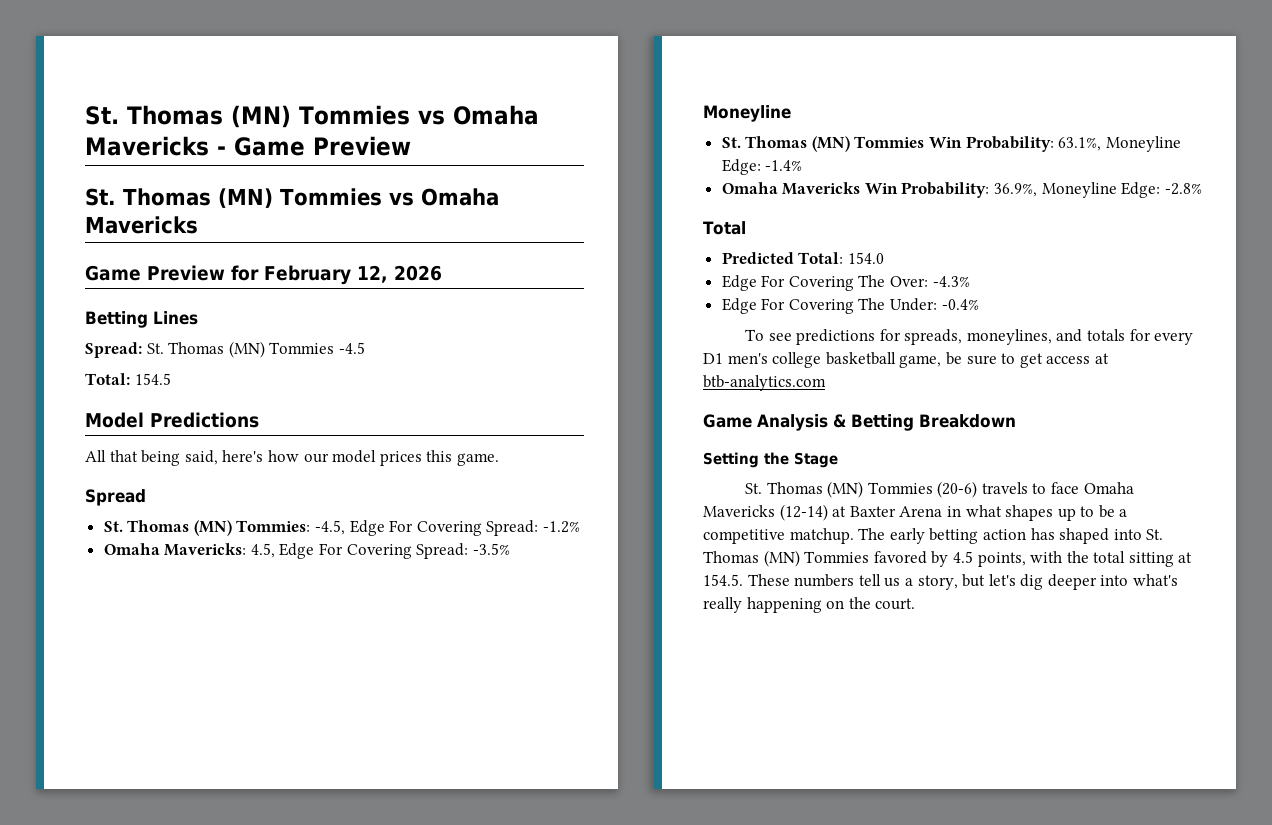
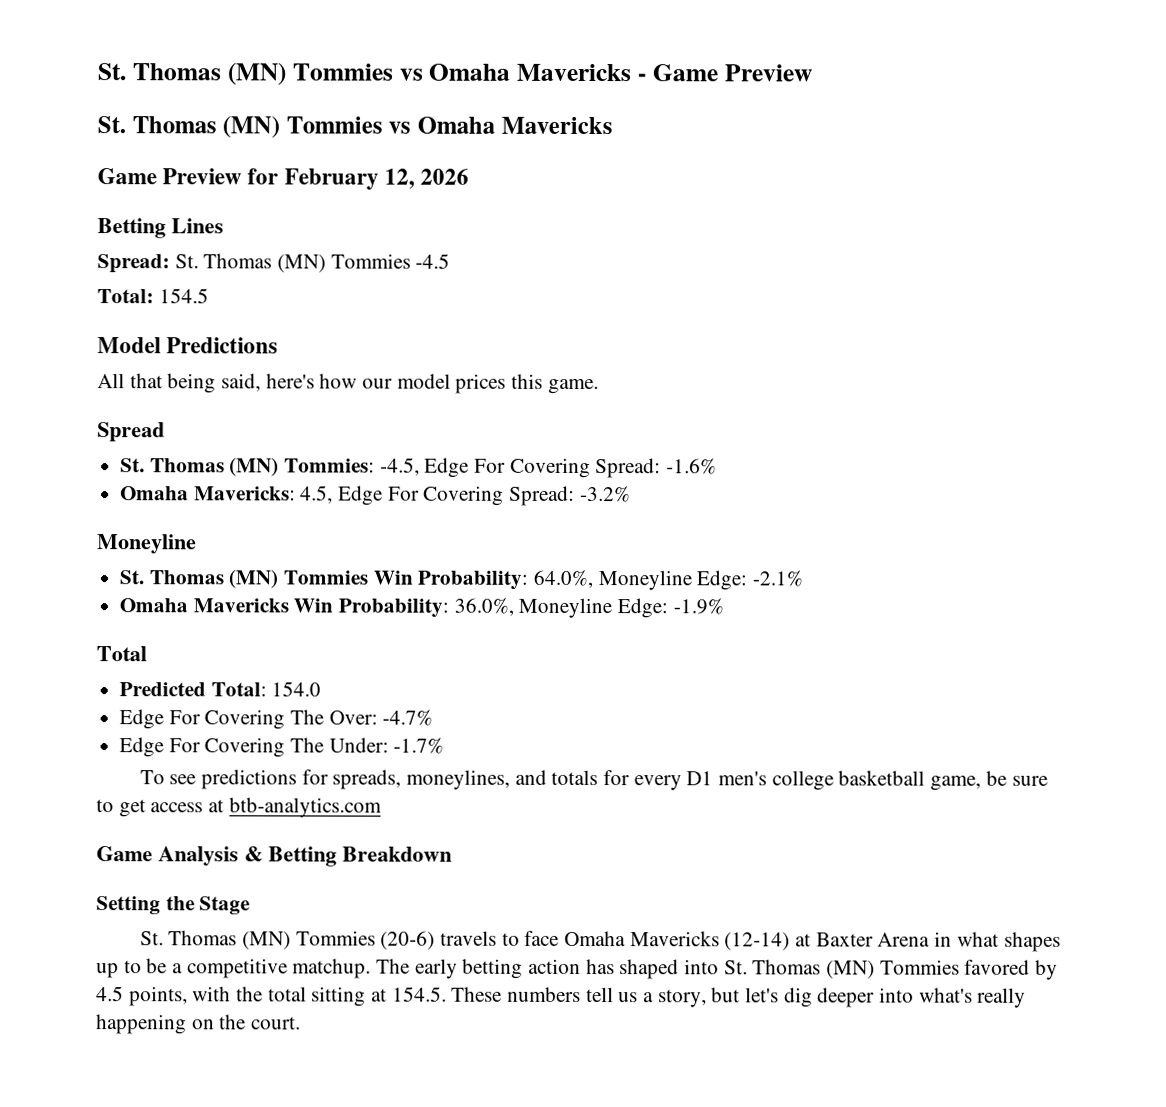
- St. Thomas (MN) Tommies: -4.5, Edge For Covering Spread: -1.2%
+ St. Thomas (MN) Tommies: -4.5, Edge For Covering Spread: -1.6%
- Omaha Mavericks: 4.5, Edge For Covering Spread: -3.5%
+ Omaha Mavericks: 4.5, Edge For Covering Spread: -3.2%
- St. Thomas (MN) Tommies Win Probability: 63.1%, Moneyline Edge: -1.4%
+ St. Thomas (MN) Tommies Win Probability: 64.0%, Moneyline Edge: -2.1%
- Omaha Mavericks Win Probability: 36.9%, Moneyline Edge: -2.8%
+ Omaha Mavericks Win Probability: 36.0%, Moneyline Edge: -1.9%
- Edge For Covering The Over: -4.3%
+ Edge For Covering The Over: -4.7%
- Edge For Covering The Under: -0.4%
+ Edge For Covering The Under: -1.7%

